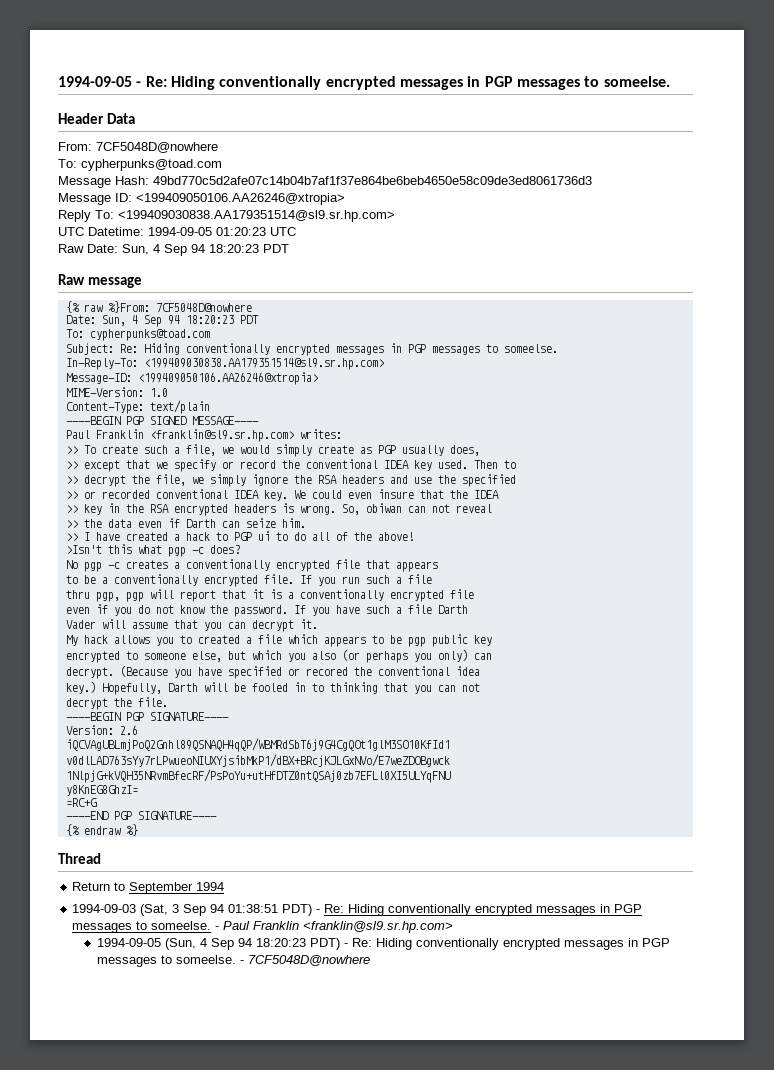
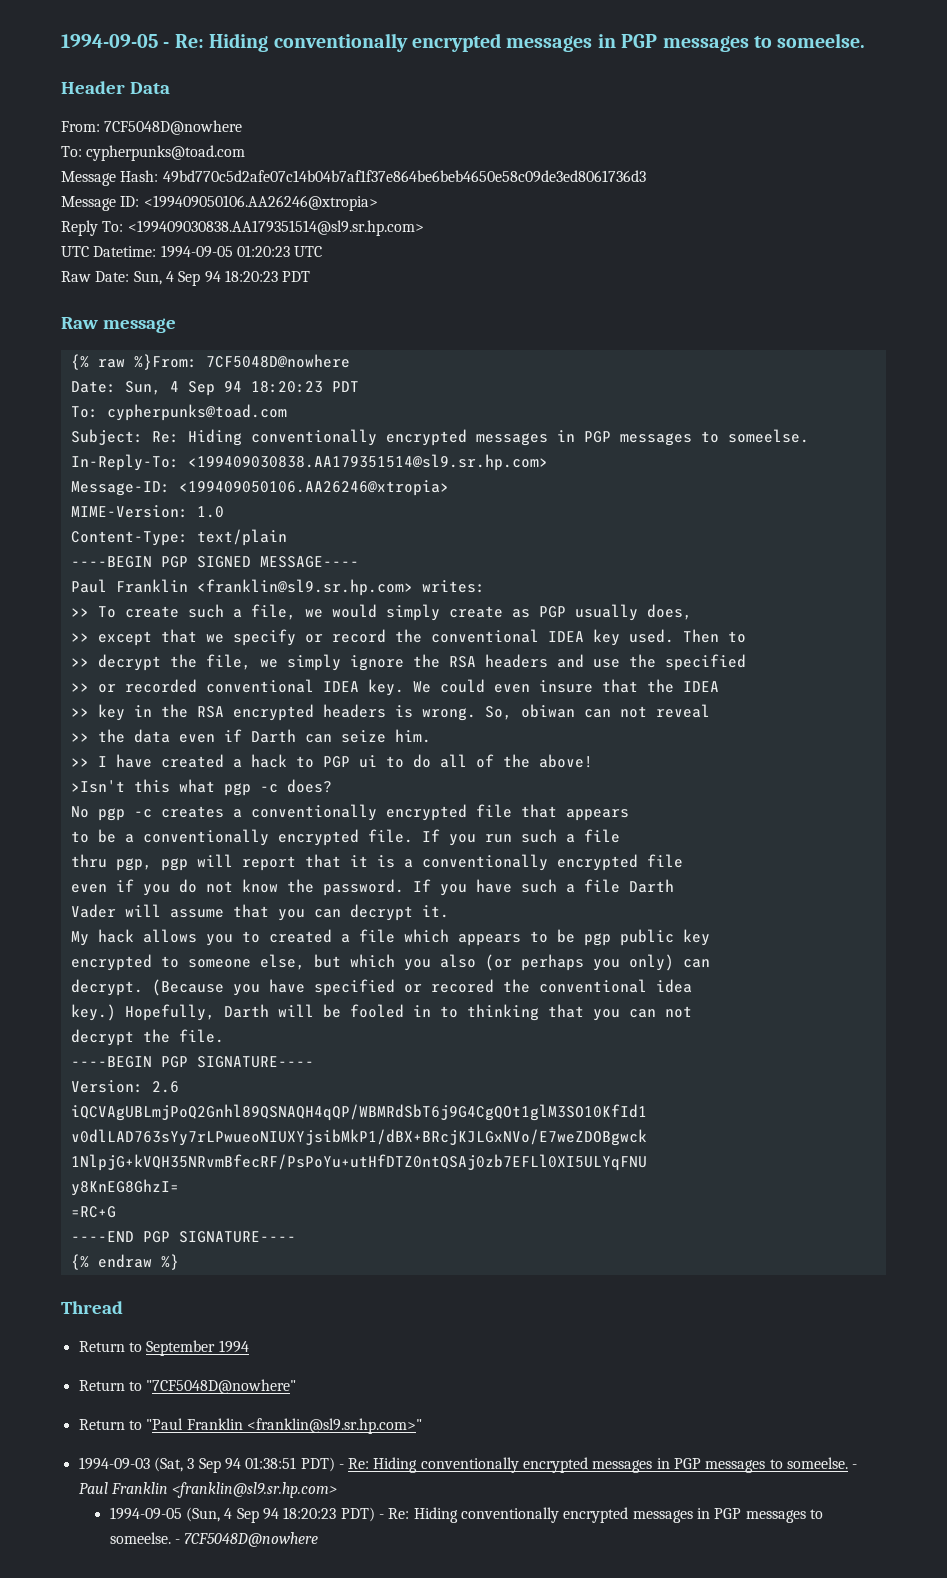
+ Return to "7CF5048D@nowhere"
+ Return to "Paul Franklin <franklin@sl9.sr.hp.com>"

